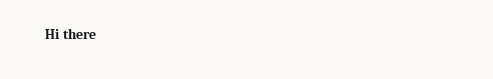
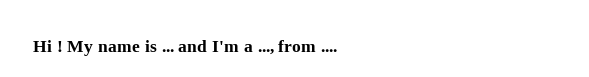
- Hi there
+ Hi ! My name is ... and I'm a ..., from ....

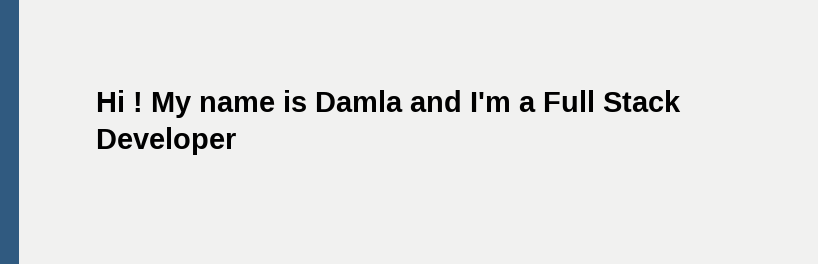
- My name is ... and I'm a ..., from ....
+ My name is Damla and I'm a Full Stack Developer

